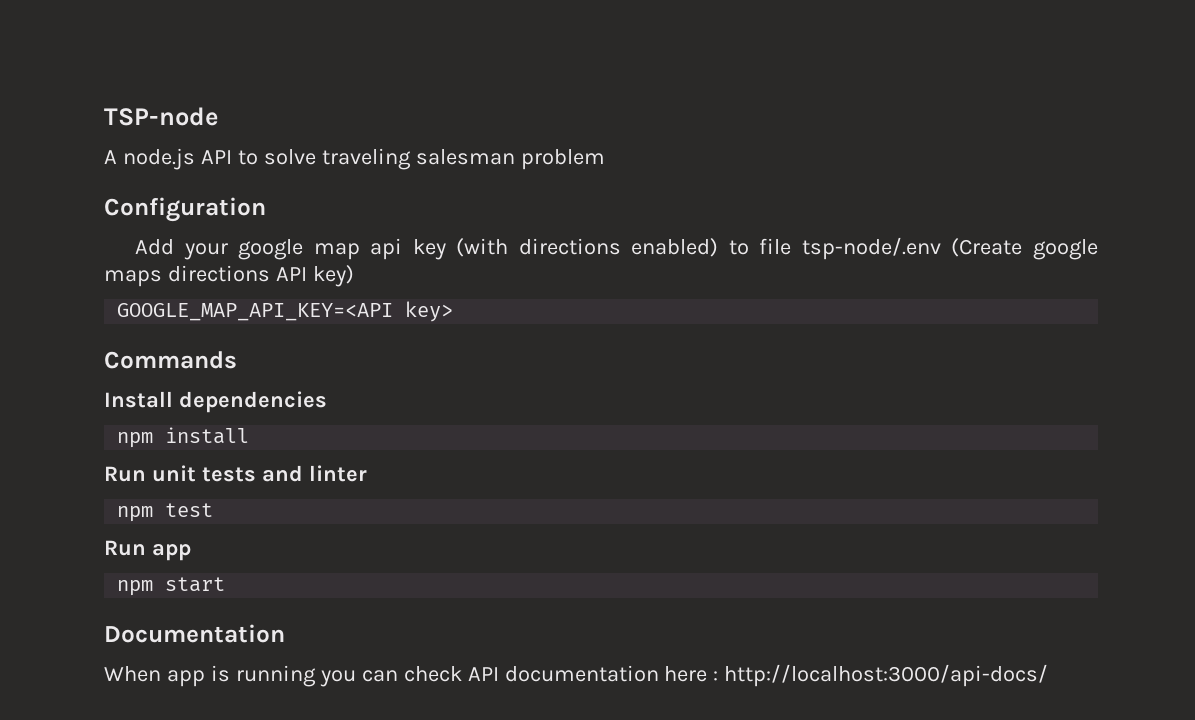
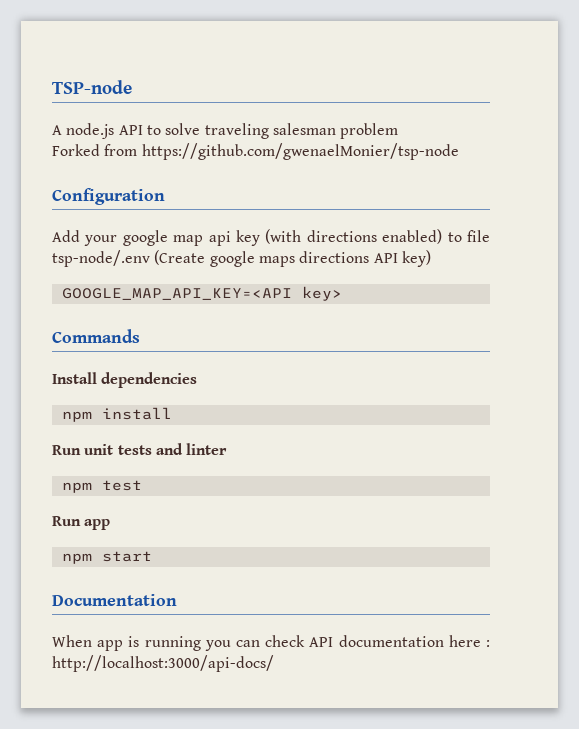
+ Forked from https://github.com/gwenaelMonier/tsp-node

